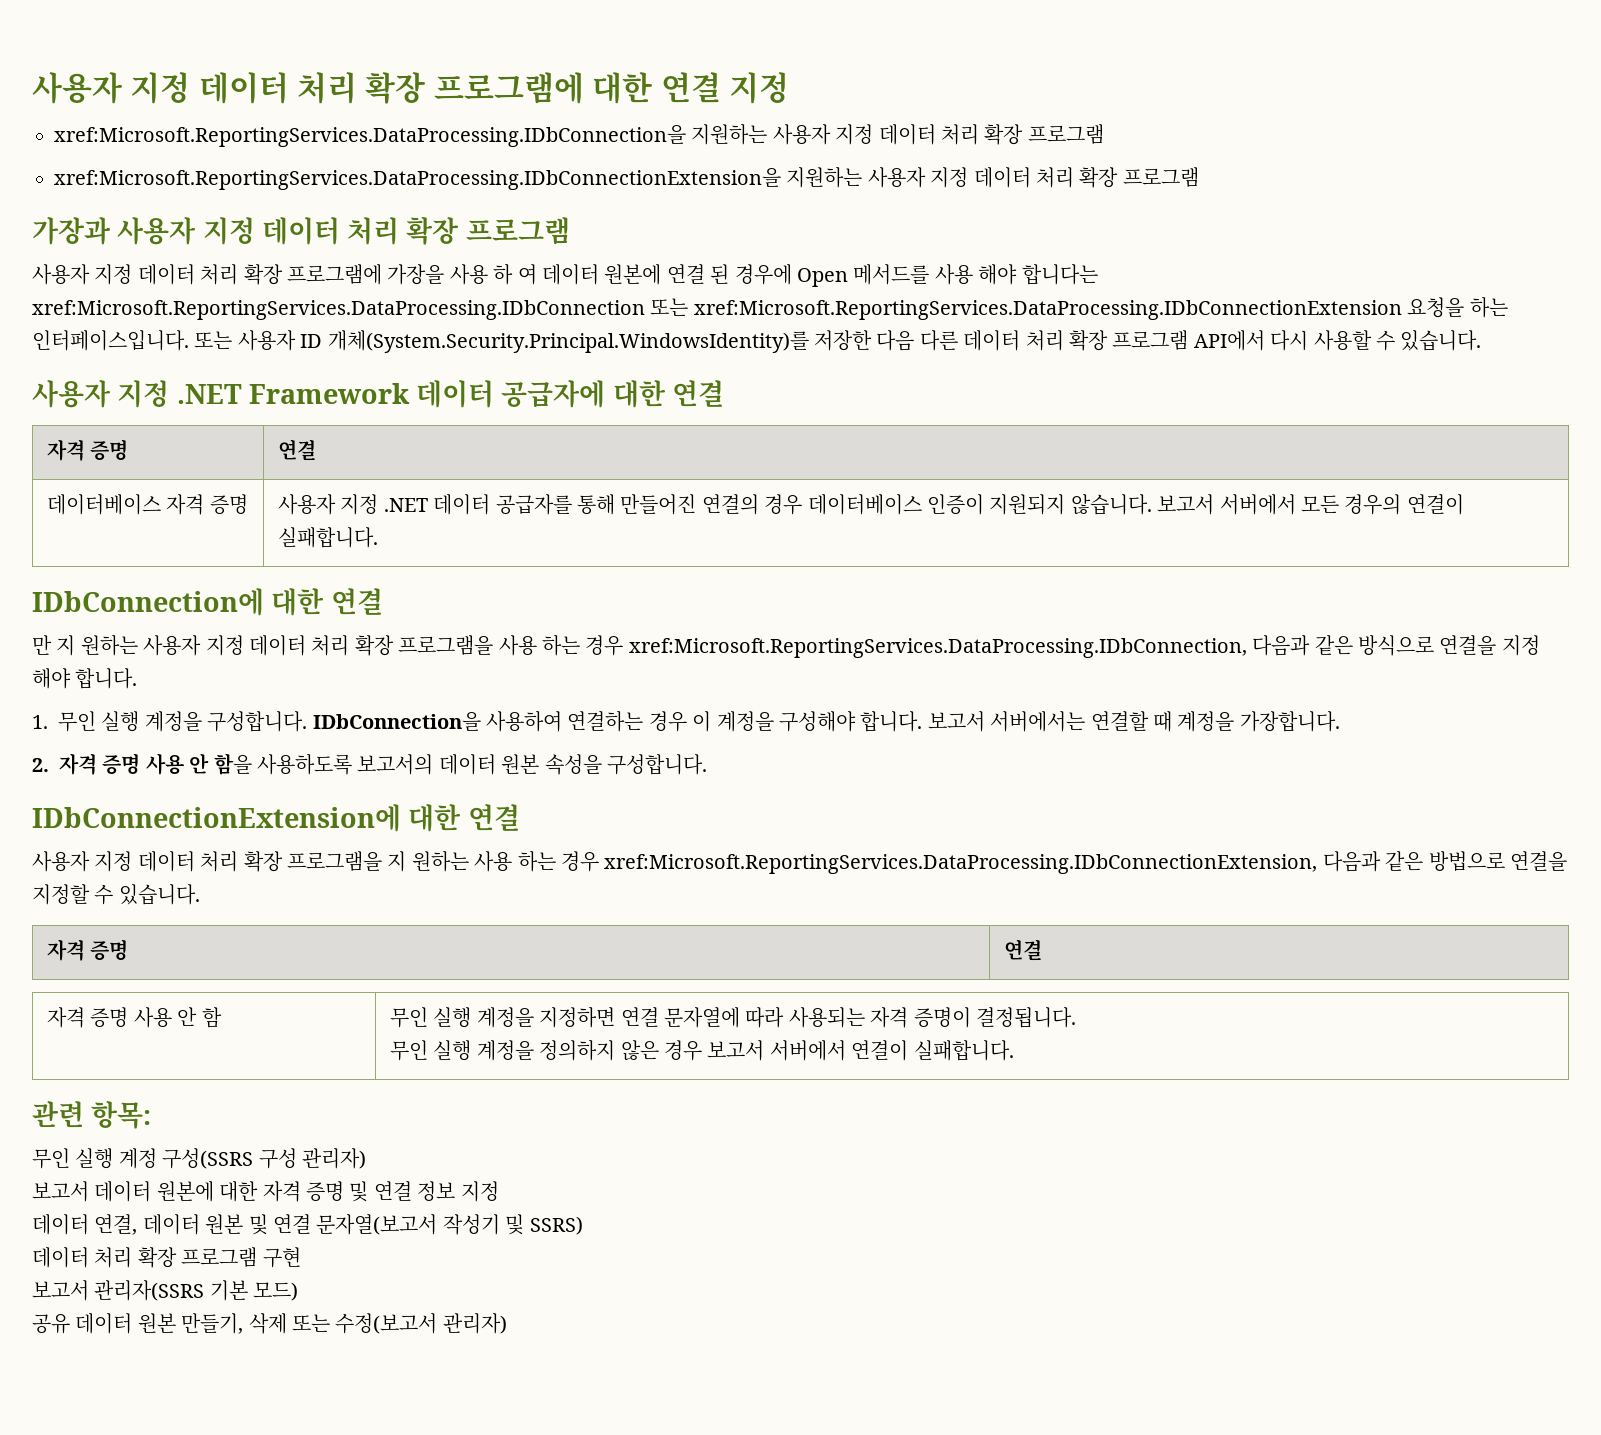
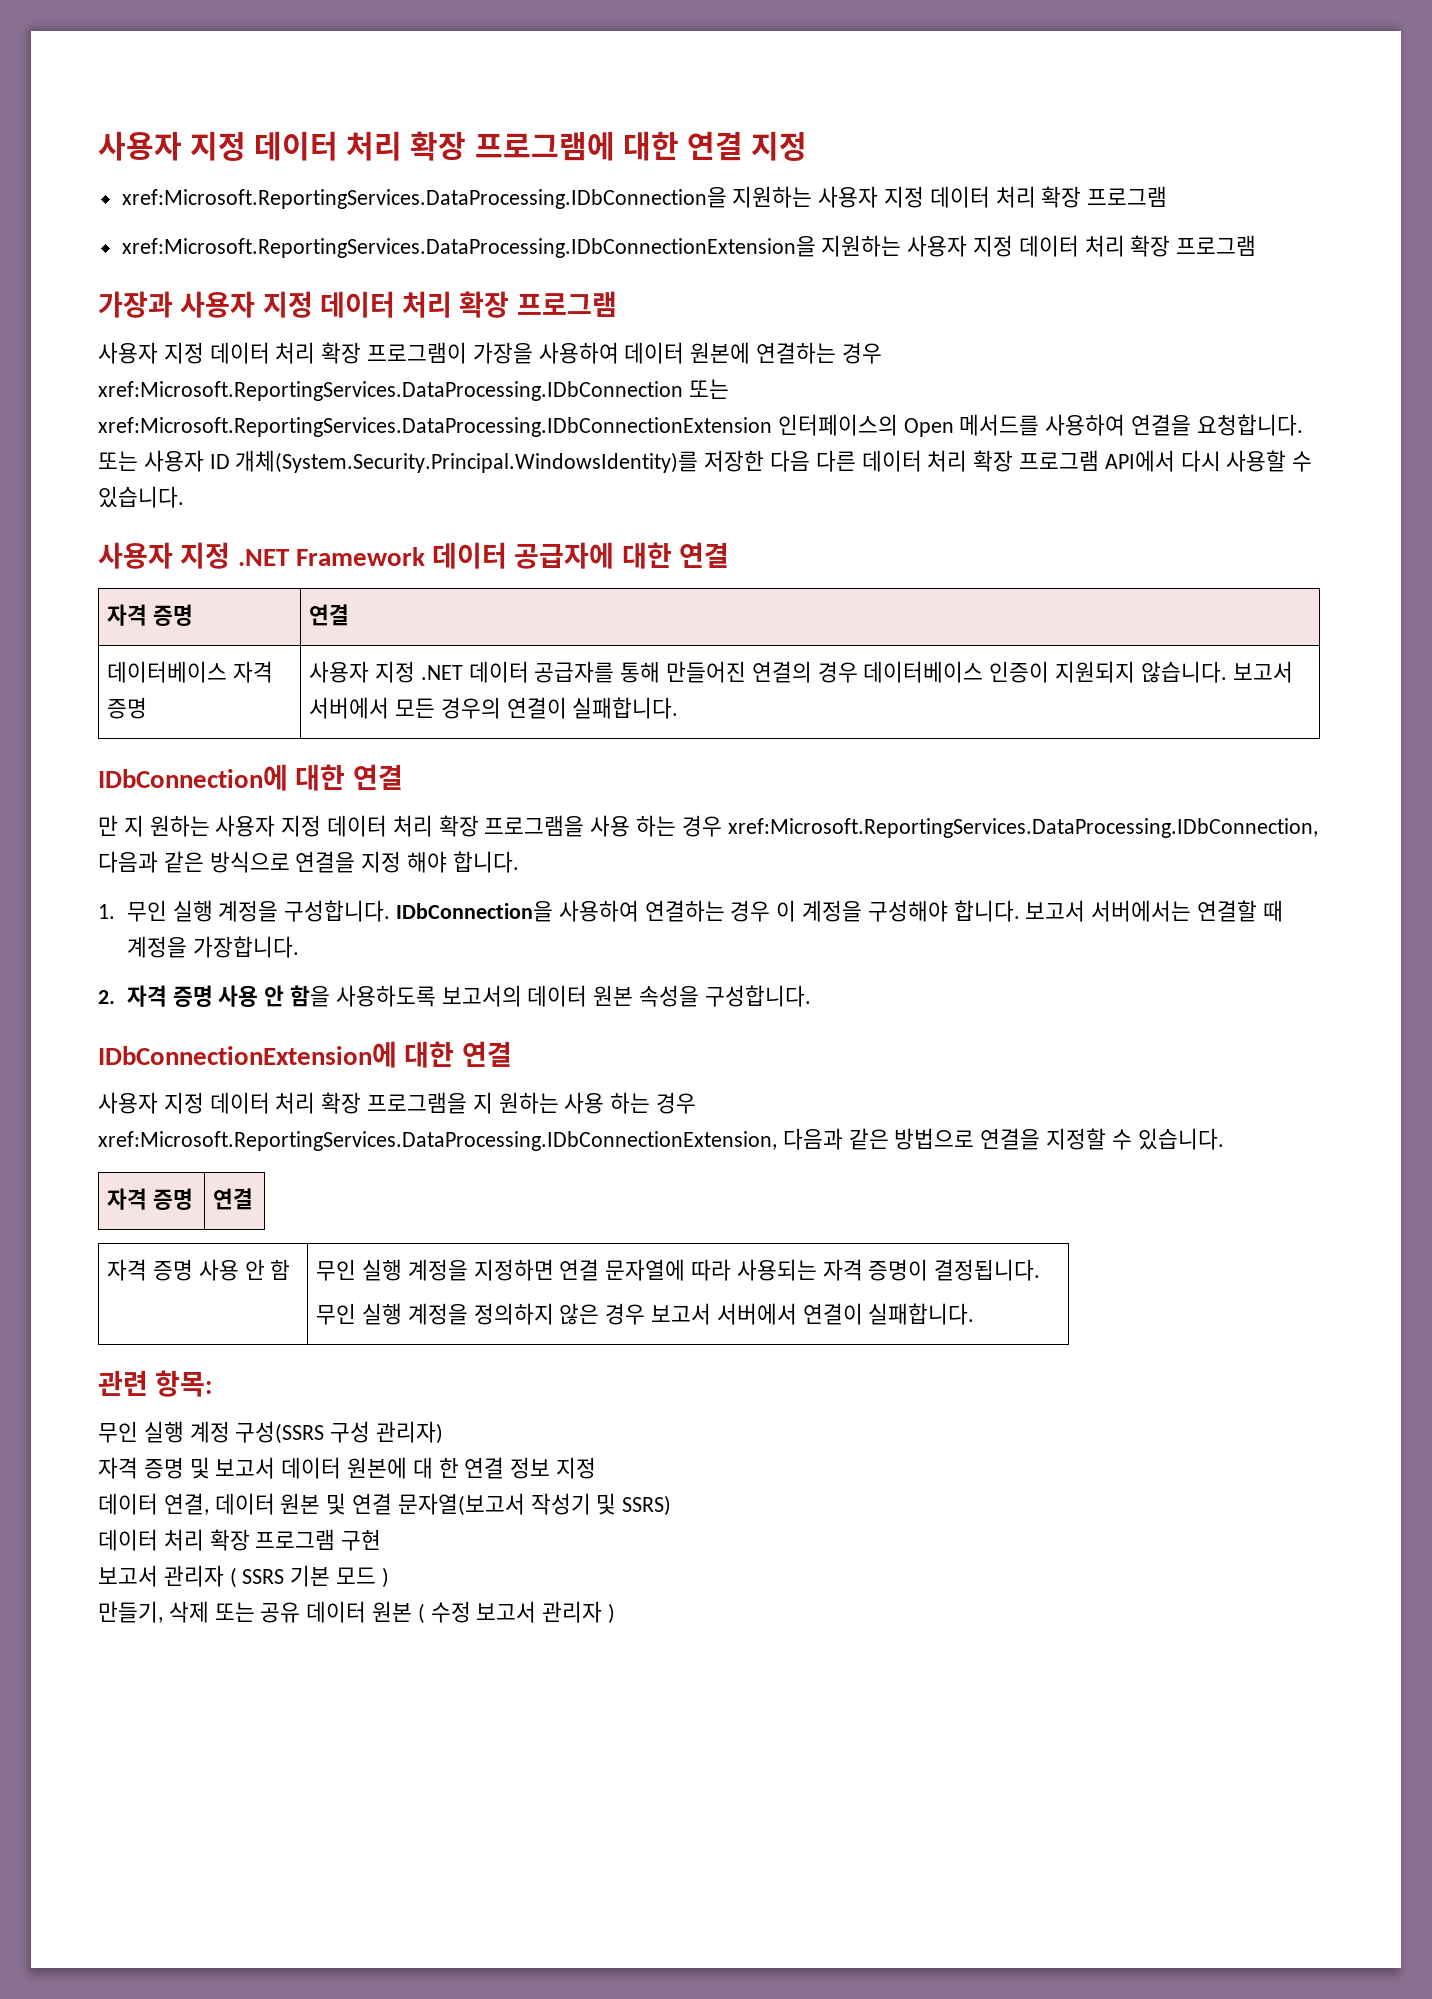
- 사용자 지정 데이터 처리 확장 프로그램에 가장을 사용 하 여 데이터 원본에 연결 된 경우에 Open 메서드를 사용 해야 합니다는 xref:Microsoft.ReportingServices.DataProcessing.IDbConnection 또는 xref:Microsoft.ReportingServices.DataProcessing.IDbConnectionExtension 요청을 하는 인터페이스입니다.
+ 사용자 지정 데이터 처리 확장 프로그램이 가장을 사용하여 데이터 원본에 연결하는 경우 xref:Microsoft.ReportingServices.DataProcessing.IDbConnection 또는 xref:Microsoft.ReportingServices.DataProcessing.IDbConnectionExtension 인터페이스의 Open 메서드를 사용하여 연결을 요청합니다.
- 보고서 데이터 원본에 대한 자격 증명 및 연결 정보 지정
+ 자격 증명 및 보고서 데이터 원본에 대 한 연결 정보 지정
- 보고서 관리자(SSRS 기본 모드)
- 공유 데이터 원본 만들기, 삭제 또는 수정(보고서 관리자)
+ 보고서 관리자 ( SSRS 기본 모드 )
+ 만들기, 삭제 또는 공유 데이터 원본 ( 수정 보고서 관리자 )

